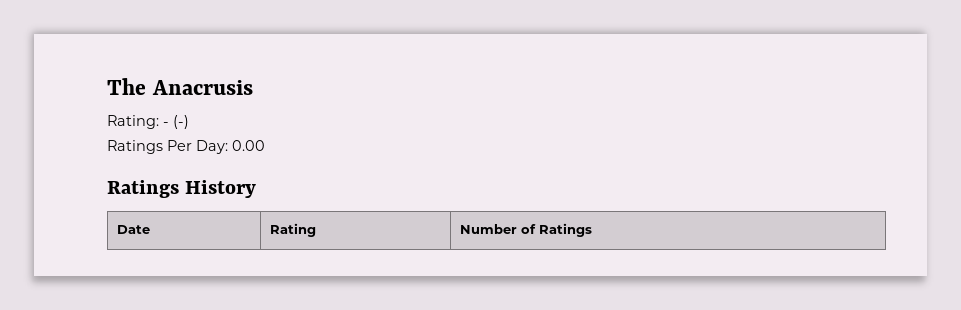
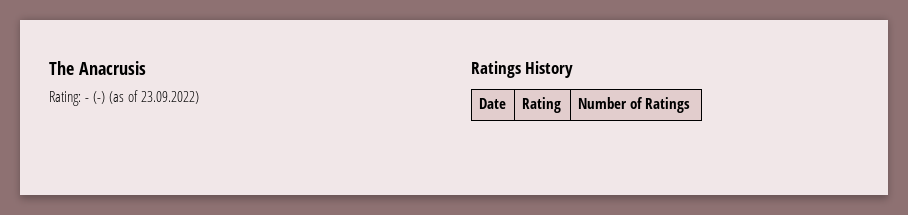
- Rating: - (-)
- Ratings Per Day: 0.00
+ Rating: - (-) (as of 23.09.2022)

